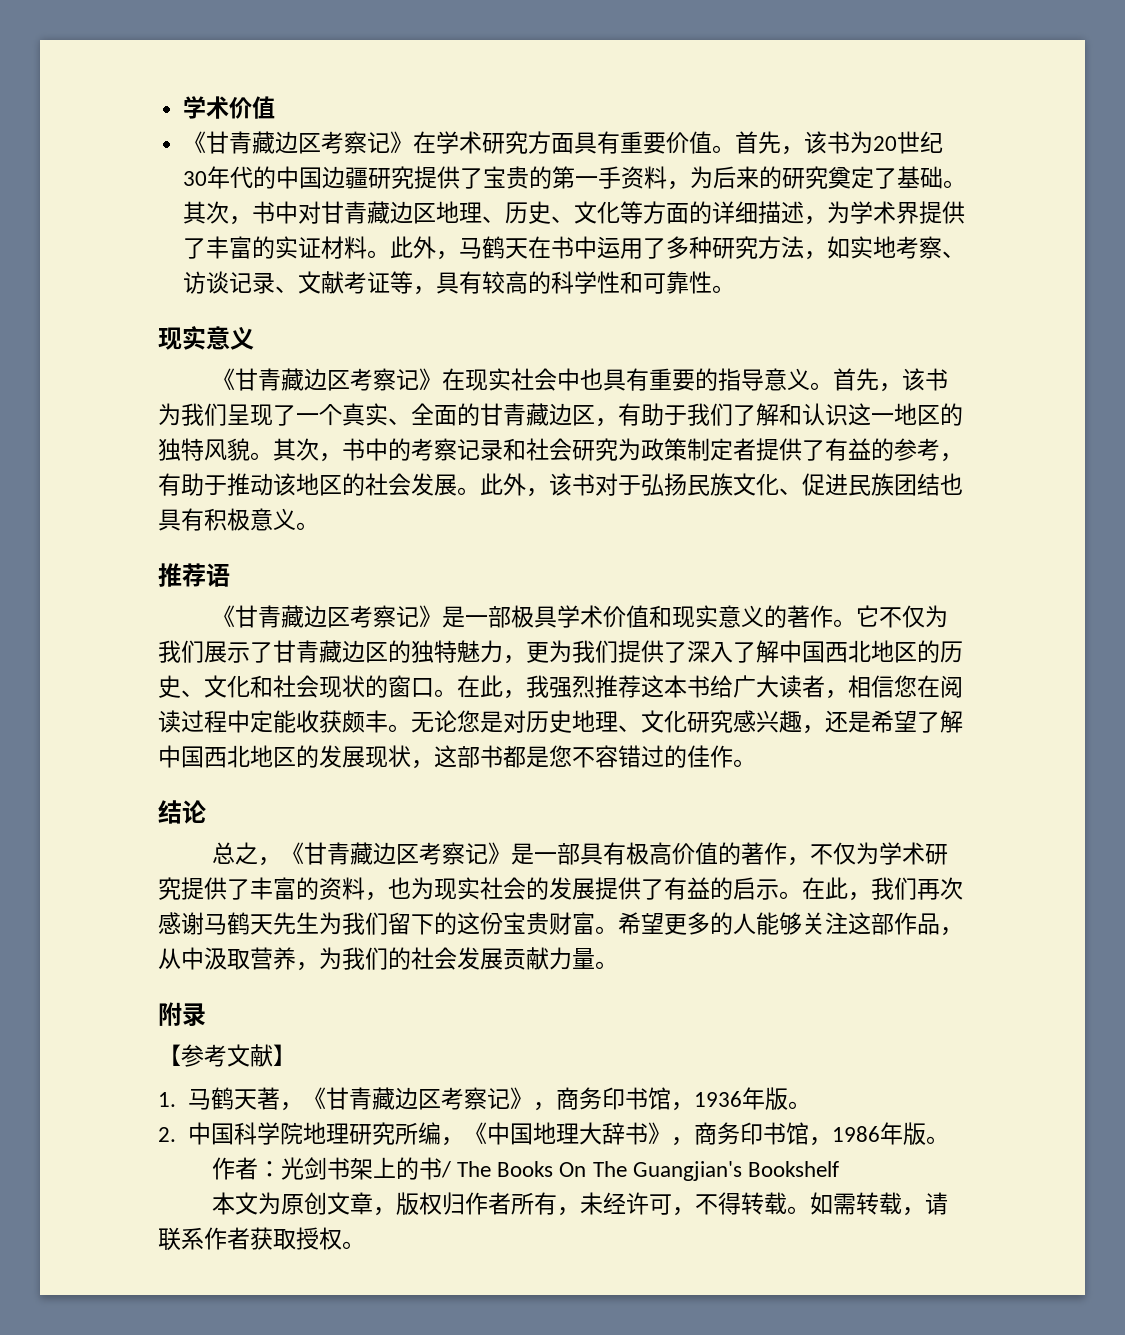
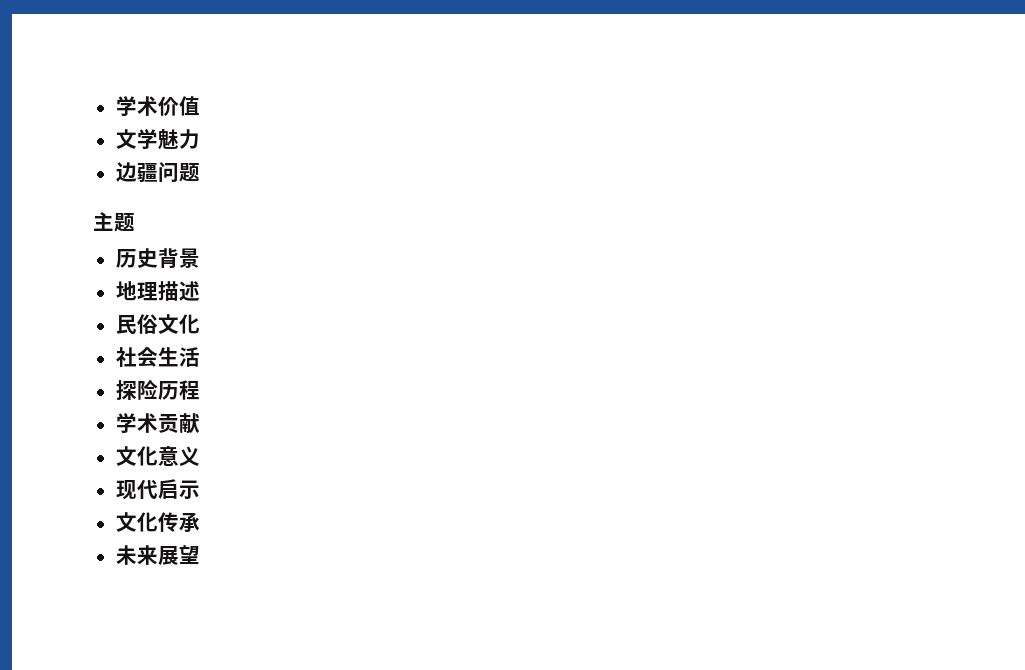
- 《甘青藏边区考察记》在学术研究方面具有重要价值。首先，该书为20世纪30年代的中国边疆研究提供了宝贵的第一手资料，为后来的研究奠定了基础。其次，书中对甘青藏边区地理、历史、文化等方面的详细描述，为学术界提供了丰富的实证材料。此外，马鹤天在书中运用了多种研究方法，如实地考察、访谈记录、文献考证等，具有较高的科学性和可靠性。
- 现实意义
- 《甘青藏边区考察记》在现实社会中也具有重要的指导意义。首先，该书为我们呈现了一个真实、全面的甘青藏边区，有助于我们了解和认识这一地区的独特风貌。其次，书中的考察记录和社会研究为政策制定者提供了有益的参考，有助于推动该地区的社会发展。此外，该书对于弘扬民族文化、促进民族团结也具有积极意义。
- 推荐语
- 《甘青藏边区考察记》是一部极具学术价值和现实意义的著作。它不仅为我们展示了甘青藏边区的独特魅力，更为我们提供了深入了解中国西北地区的历史、文化和社会现状的窗口。在此，我强烈推荐这本书给广大读者，相信您在阅读过程中定能收获颇丰。无论您是对历史地理、文化研究感兴趣，还是希望了解中国西北地区的发展现状，这部书都是您不容错过的佳作。
- 结论
- 总之，《甘青藏边区考察记》是一部具有极高价值的著作，不仅为学术研究提供了丰富的资料，也为现实社会的发展提供了有益的启示。在此，我们再次感谢马鹤天先生为我们留下的这份宝贵财富。希望更多的人能够关注这部作品，从中汲取营养，为我们的社会发展贡献力量。
- 附录
- 【参考文献】
- 1.马鹤天著，《甘青藏边区考察记》，商务印书馆，1936年版。
- 2.中国科学院地理研究所编，《中国地理大辞书》，商务印书馆，1986年版。
- 作者：光剑书架上的书/ The Books On The Guangjian's Bookshelf
- 本文为原创文章，版权归作者所有，未经许可，不得转载。如需转载，请联系作者获取授权。
+ 文学魅力
+ 边疆问题
+ 主题
+ 历史背景
+ 地理描述
+ 民俗文化
+ 社会生活
+ 探险历程
+ 学术贡献
+ 文化意义
+ 现代启示
+ 文化传承
+ 未来展望

